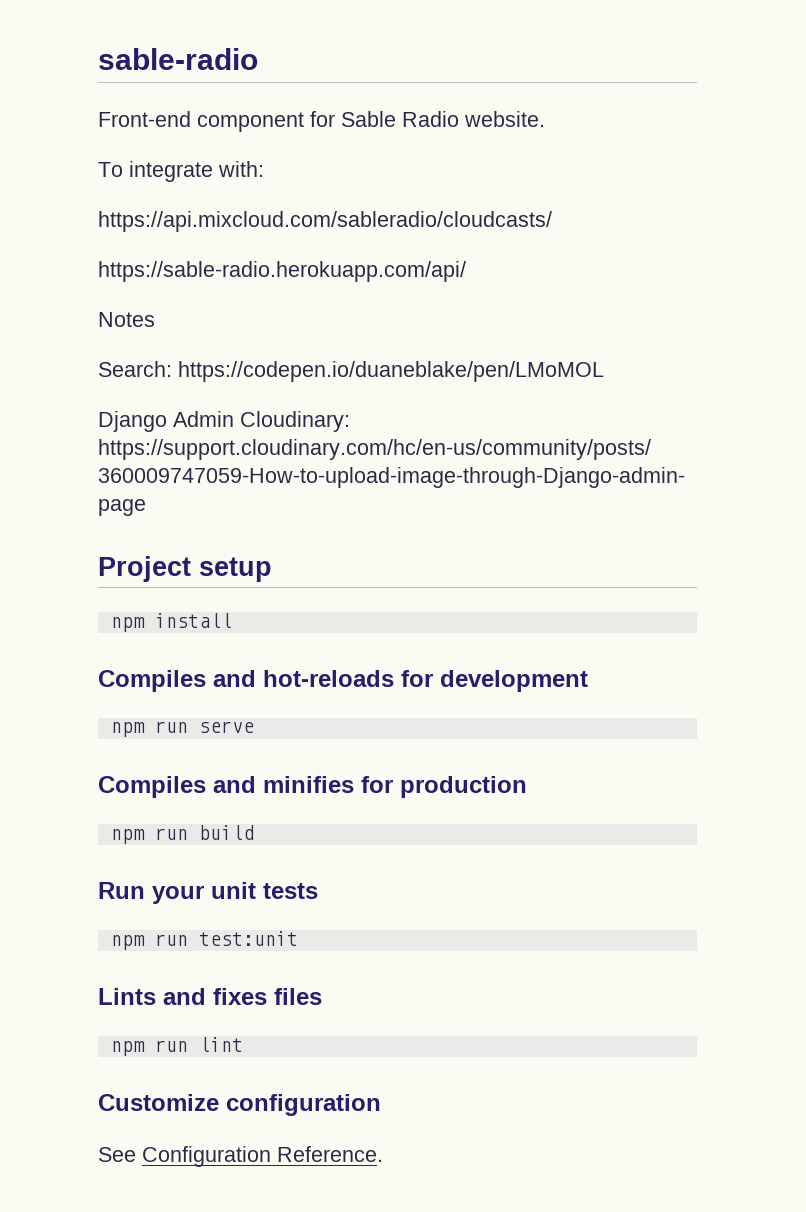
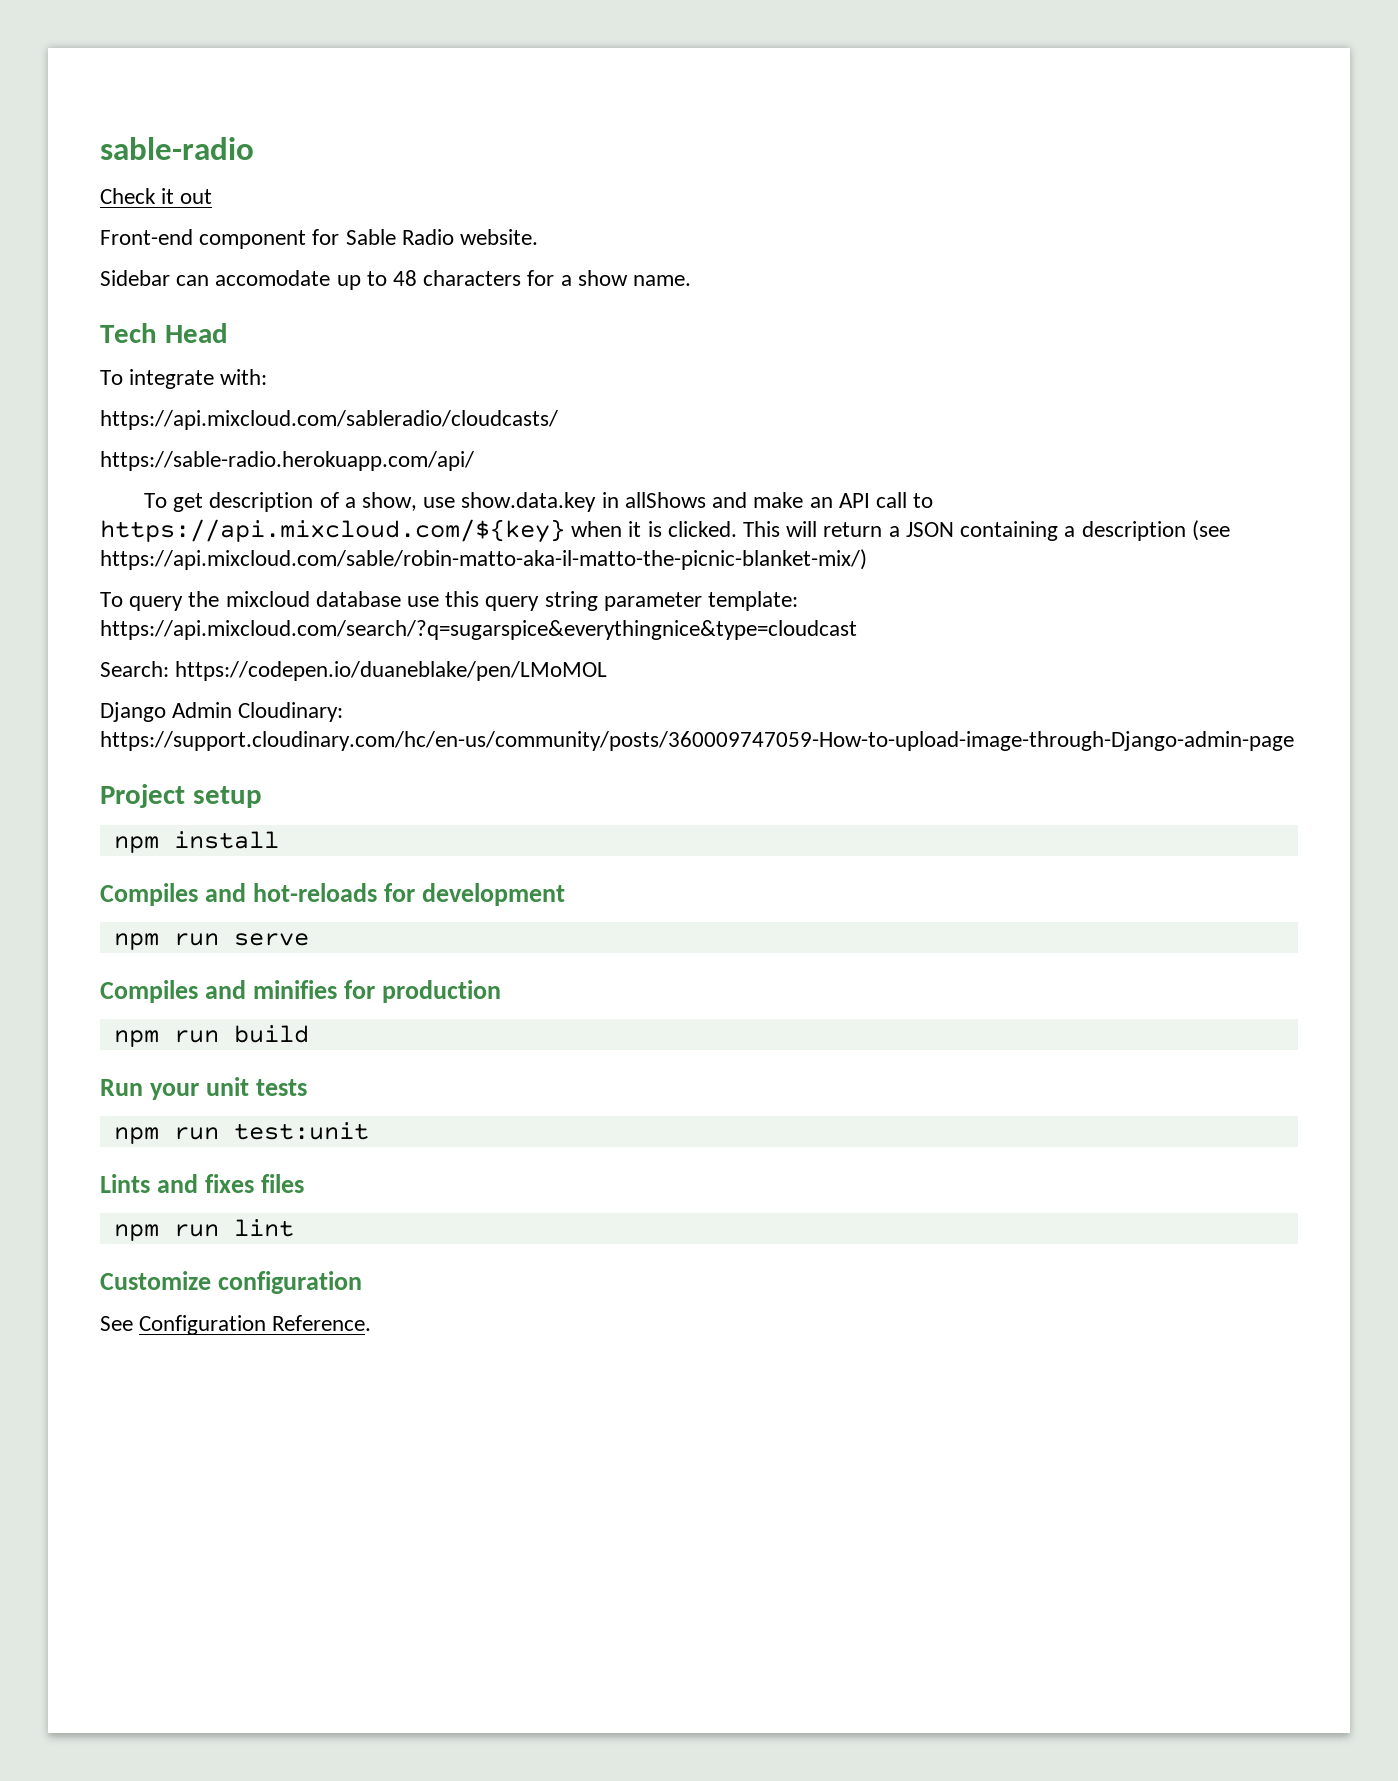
+ Check it out
+ Sidebar can accomodate up to 48 characters for a show name.
+ Tech Head
- Notes
+ To get description of a show, use show.data.key in allShows and make an API call to https://api.mixcloud.com/${key} when it is clicked. This will return a JSON containing a description (see https://api.mixcloud.com/sable/robin-matto-aka-il-matto-the-picnic-blanket-mix/)
+ To query the mixcloud database use this query string parameter template: https://api.mixcloud.com/search/?q=sugarspice&everythingnice&type=cloudcast

